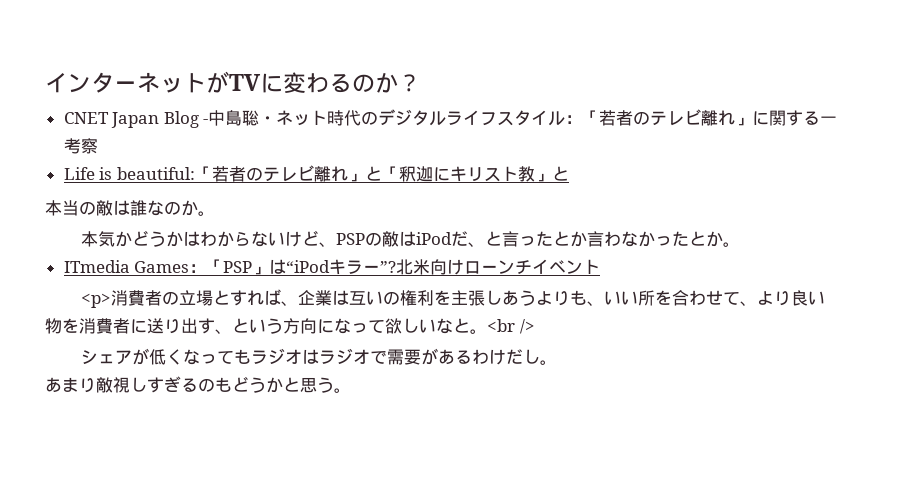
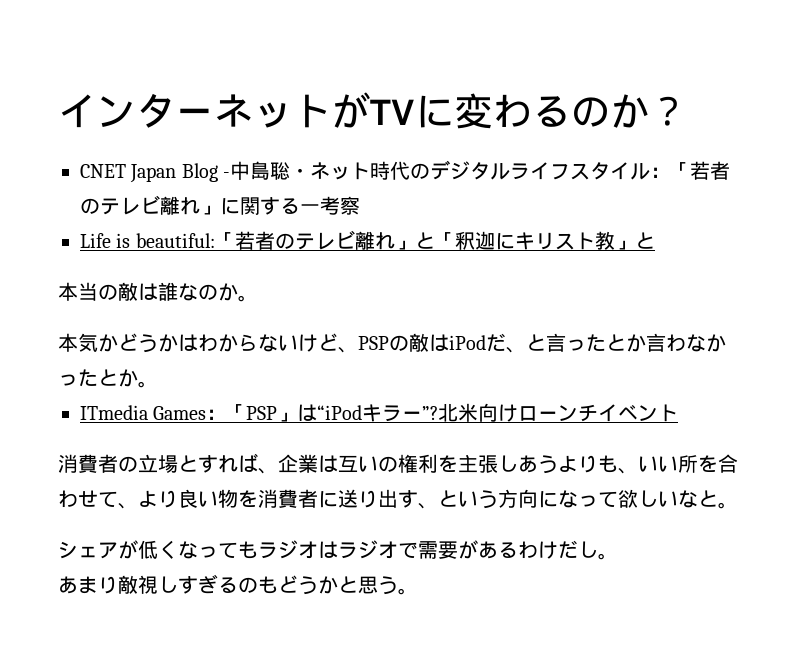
- <p>消費者の立場とすれば、企業は互いの権利を主張しあうよりも、いい所を合わせて、より良い物を消費者に送り出す、という方向になって欲しいなと。<br />
+ 消費者の立場とすれば、企業は互いの権利を主張しあうよりも、いい所を合わせて、より良い物を消費者に送り出す、という方向になって欲しいなと。

